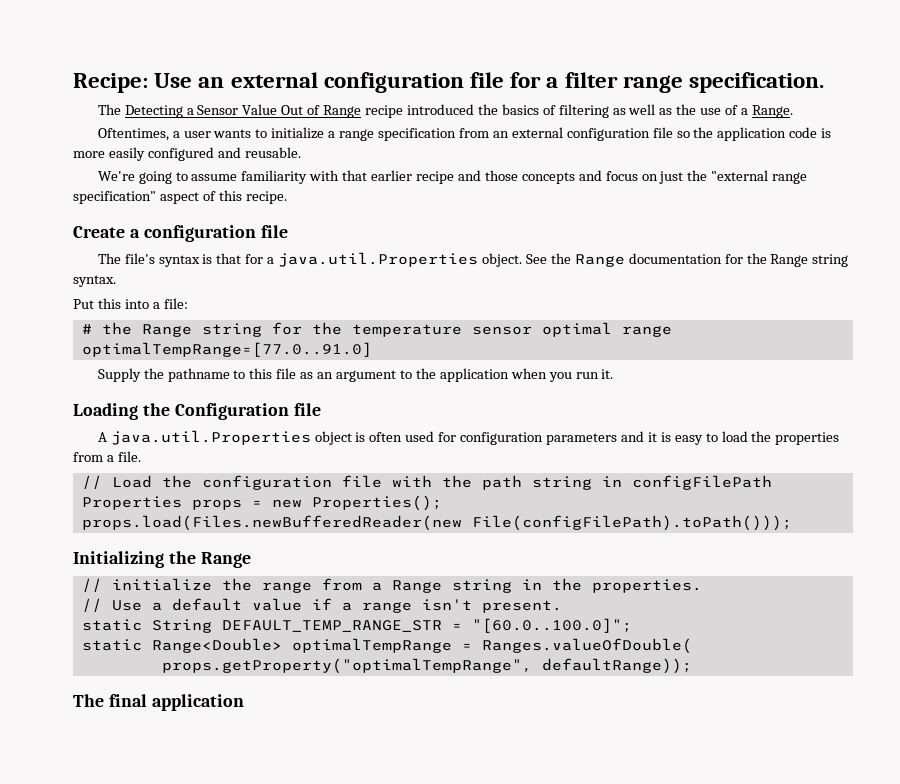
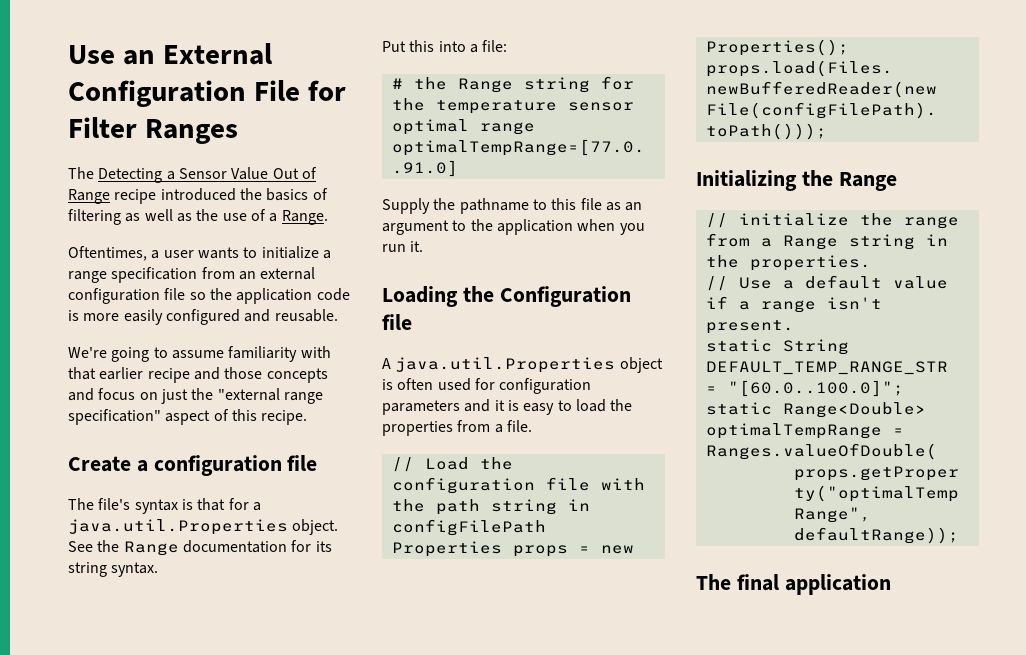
- Recipe: Use an external configuration file for a filter range specification.
+ Use an External Configuration File for Filter Ranges
- See the Range documentation for the Range string syntax.
+ See the Range documentation for its string syntax.

